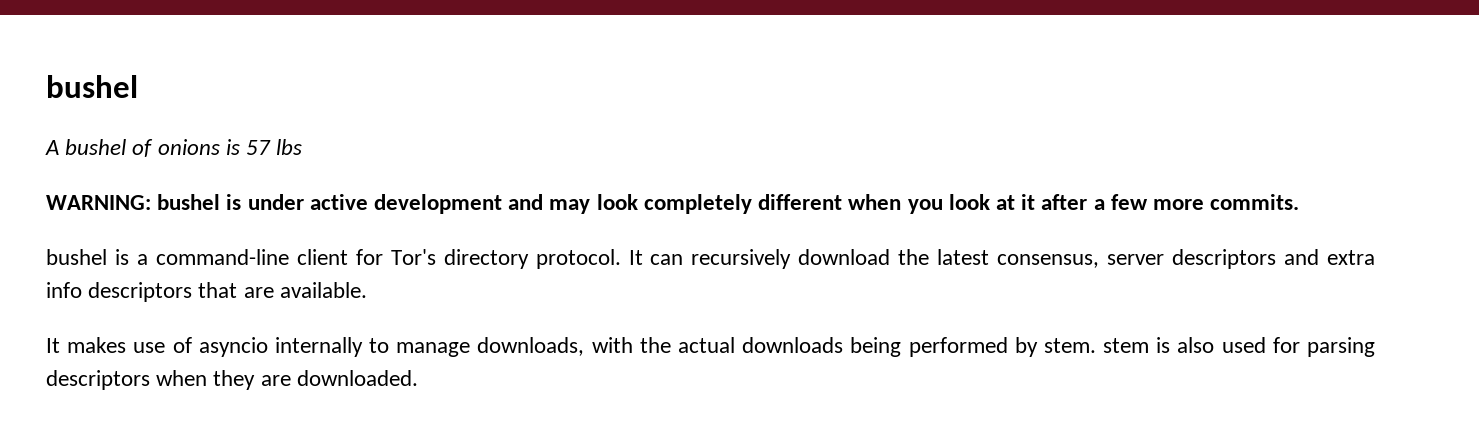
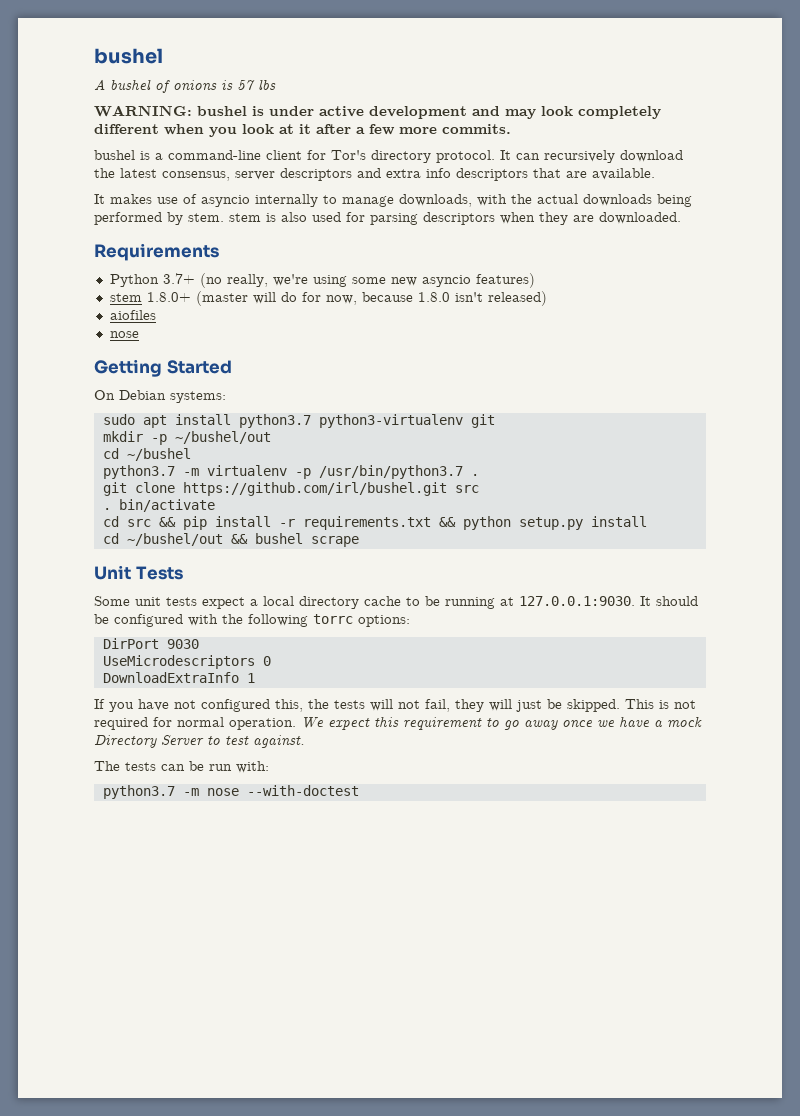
+ Requirements
+ Python 3.7+ (no really, we're using some new asyncio features)
+ stem 1.8.0+ (master will do for now, because 1.8.0 isn't released)
+ aiofiles
+ nose
+ Getting Started
+ On Debian systems:
+ sudo apt install python3.7 python3-virtualenv git
+ mkdir -p ~/bushel/out
+ cd ~/bushel
+ python3.7 -m virtualenv -p /usr/bin/python3.7 .
+ git clone https://github.com/irl/bushel.git src
+ . bin/activate
+ cd src && pip install -r requirements.txt && python setup.py install
+ cd ~/bushel/out && bushel scrape
+ Unit Tests
+ Some unit tests expect a local directory cache to be running at 127.0.0.1:9030. It should be configured with the following torrc options:
+ DirPort 9030
+ UseMicrodescriptors 0
+ DownloadExtraInfo 1
+ If you have not configured this, the tests will not fail, they will just be skipped. This is not required for normal operation. We expect this requirement to go away once we have a mock Directory Server to test against.
+ The tests can be run with:
+ python3.7 -m nose --with-doctest

